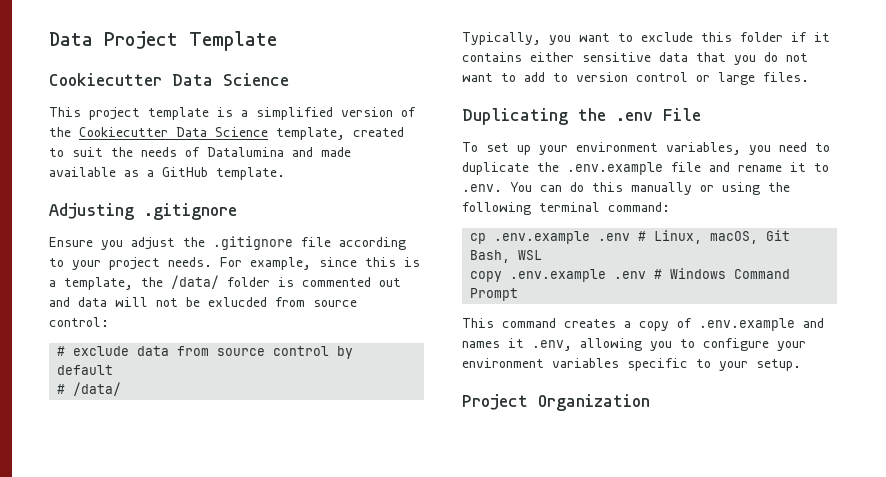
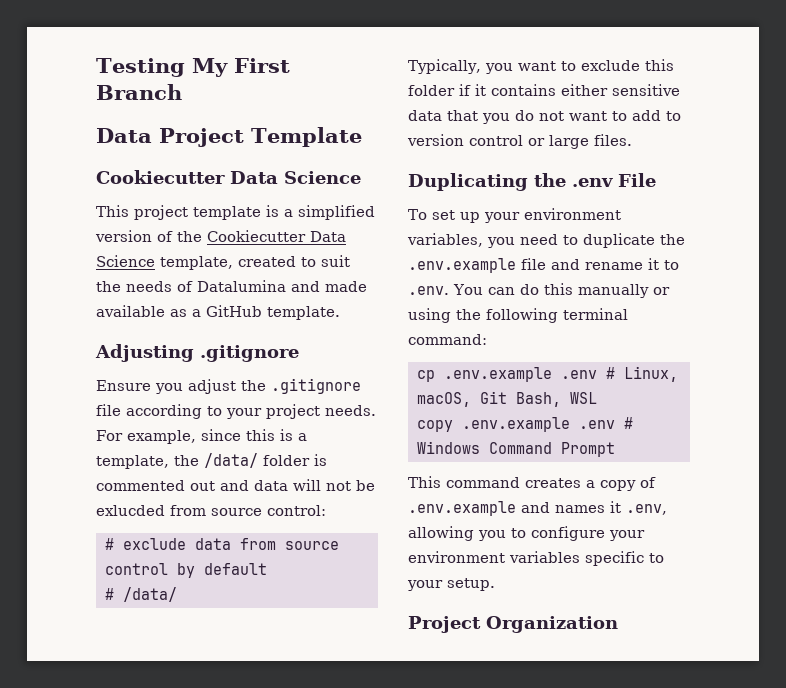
+ Testing My First Branch

